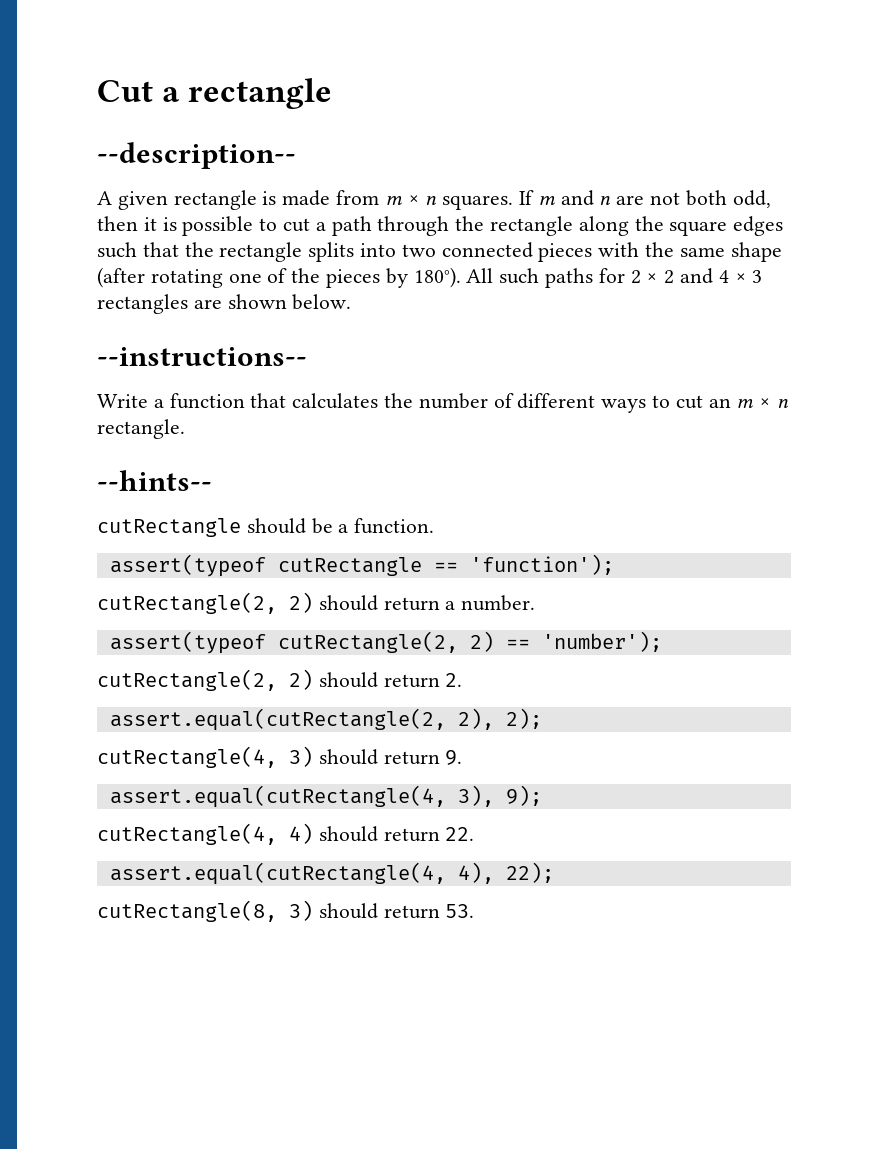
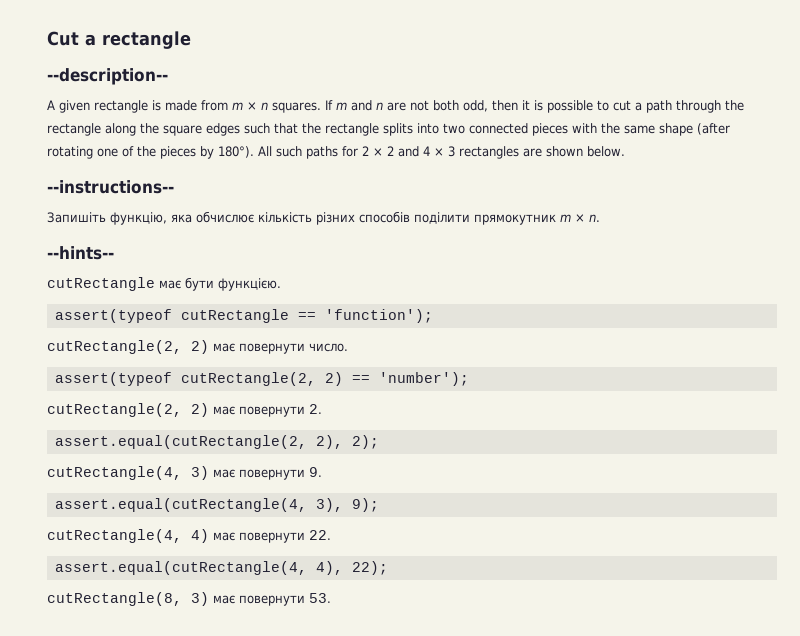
- Write a function that calculates the number of different ways to cut an m × n rectangle.
+ Запишіть функцію, яка обчислює кількість різних способів поділити прямокутник m × n.
  --hints--
- cutRectangle should be a function.
+ cutRectangle має бути функцією.
- cutRectangle(2, 2) should return a number.
+ cutRectangle(2, 2) має повернути число.
- cutRectangle(2, 2) should return 2.
+ cutRectangle(2, 2) має повернути 2.
- cutRectangle(4, 3) should return 9.
+ cutRectangle(4, 3) має повернути 9.
- cutRectangle(4, 4) should return 22.
+ cutRectangle(4, 4) має повернути 22.
- cutRectangle(8, 3) should return 53.
+ cutRectangle(8, 3) має повернути 53.

